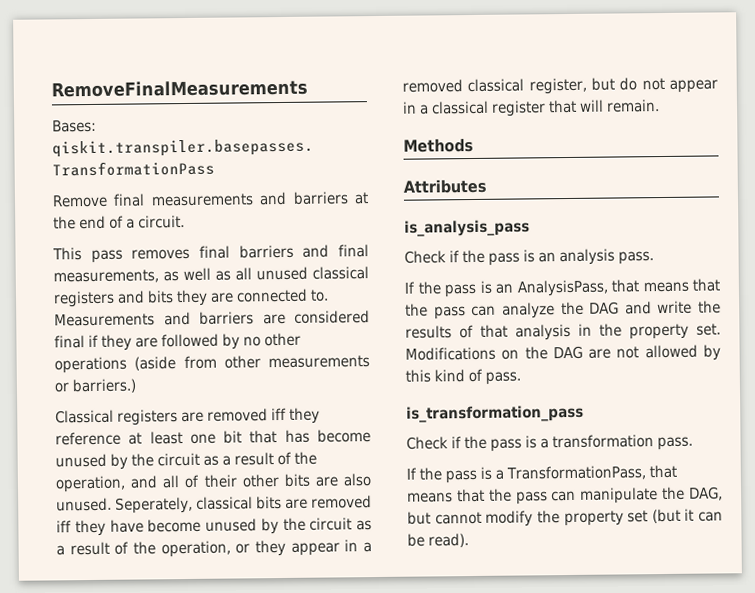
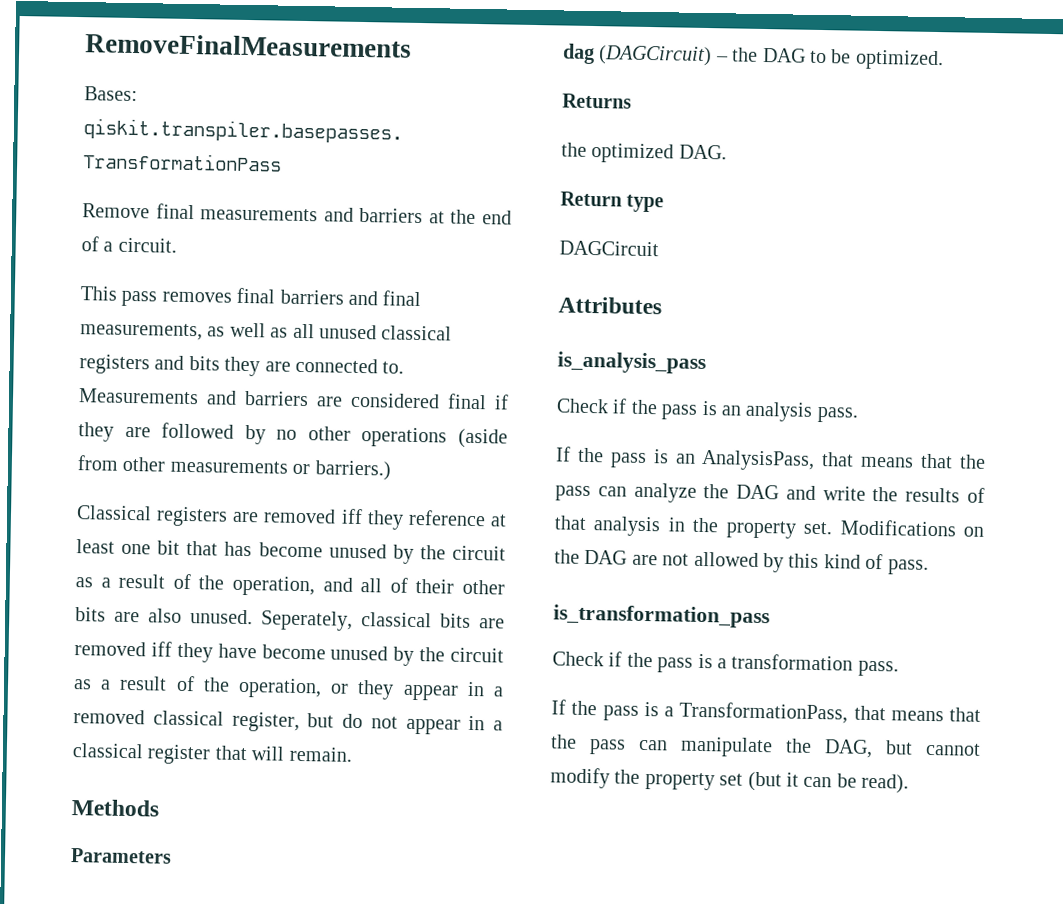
+ Parameters
+ dag (DAGCircuit) – the DAG to be optimized.
+ Returns
+ the optimized DAG.
+ Return type
+ DAGCircuit

